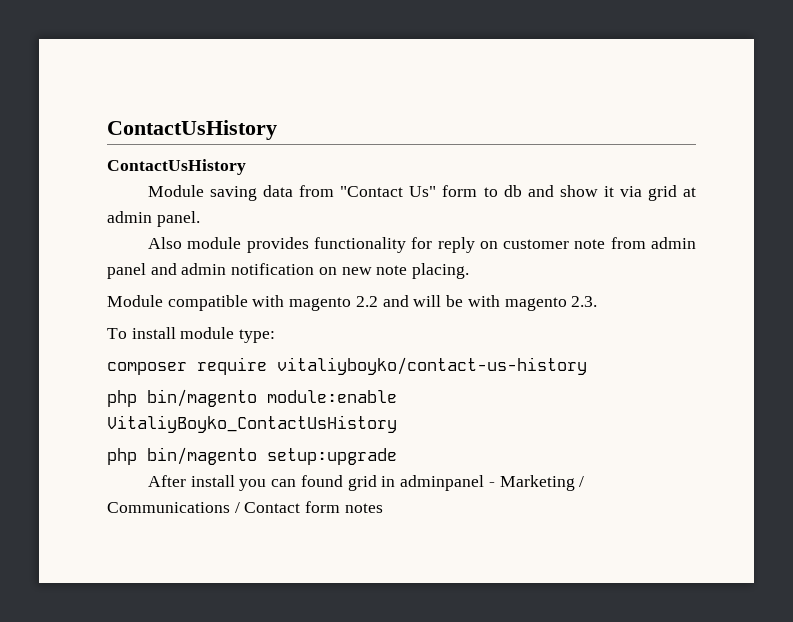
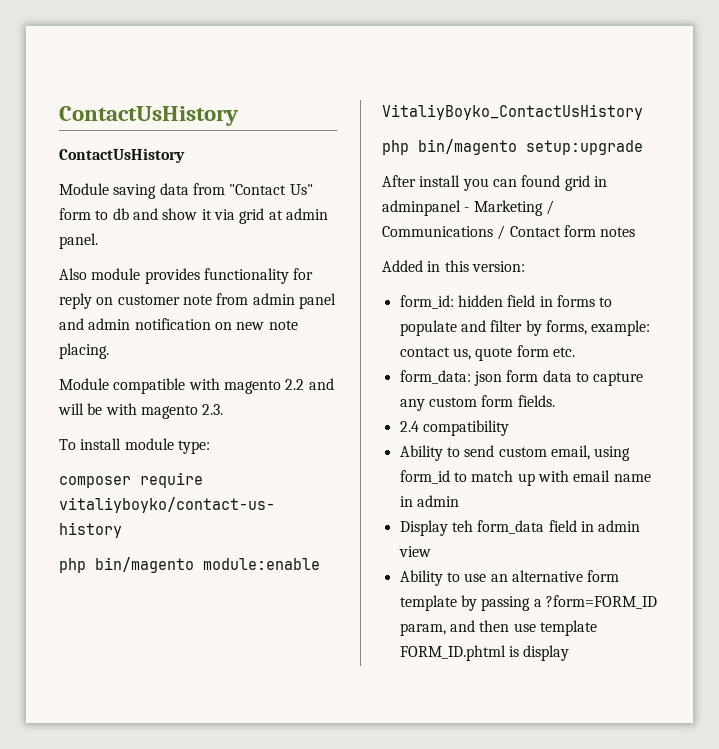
+ Added in this version:
+ form_id: hidden field in forms to populate and filter by forms, example: contact us, quote form etc.
+ form_data: json form data to capture any custom form fields.
+ 2.4 compatibility
+ Ability to send custom email, using form_id to match up with email name in admin
+ Display teh form_data field in admin view
+ Ability to use an alternative form template by passing a ?form=FORM_ID param, and then use template FORM_ID.phtml is display

